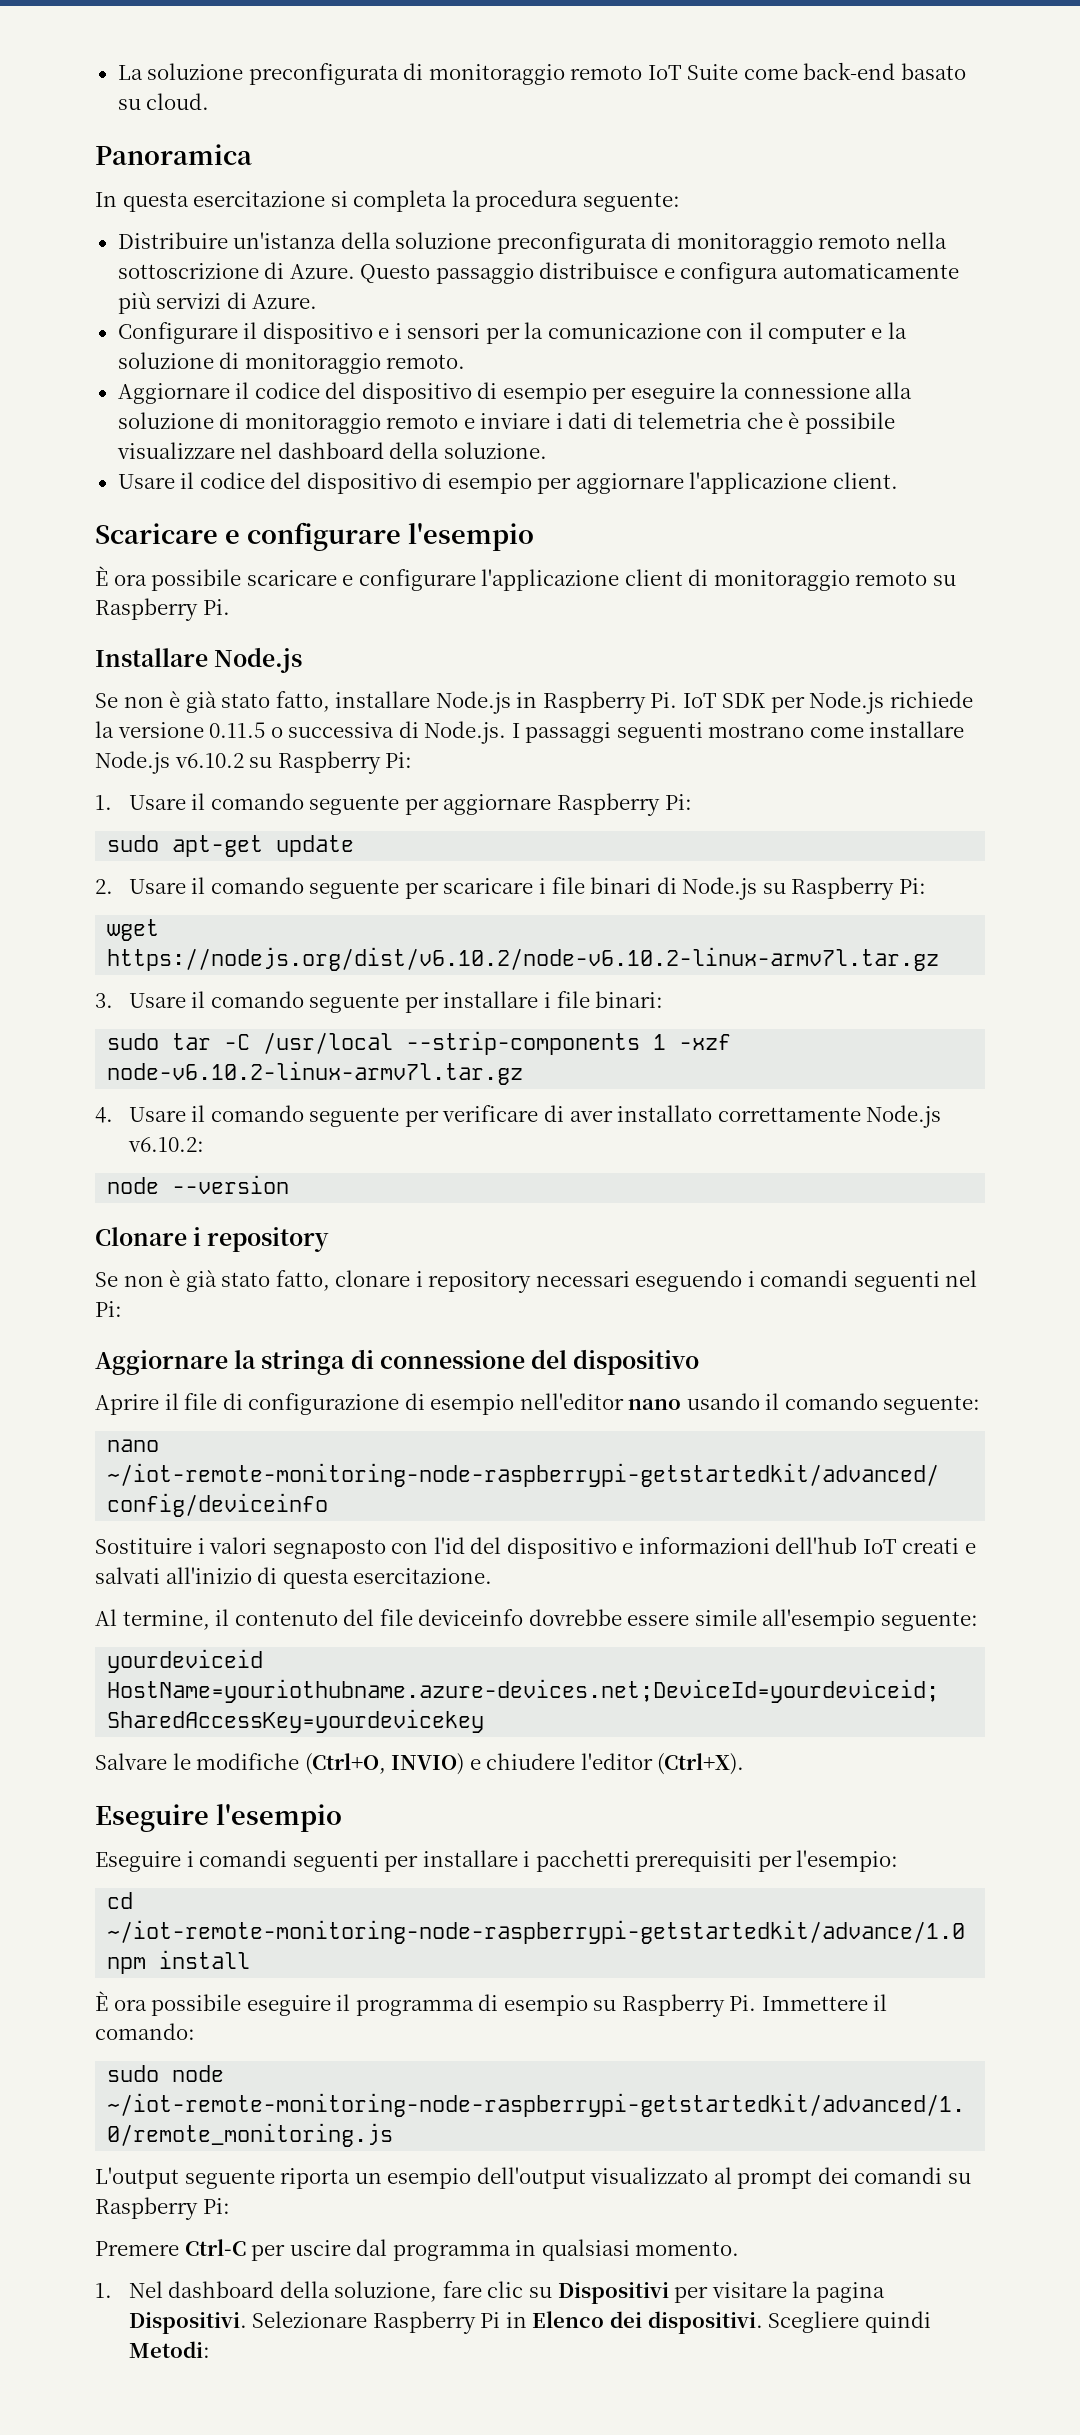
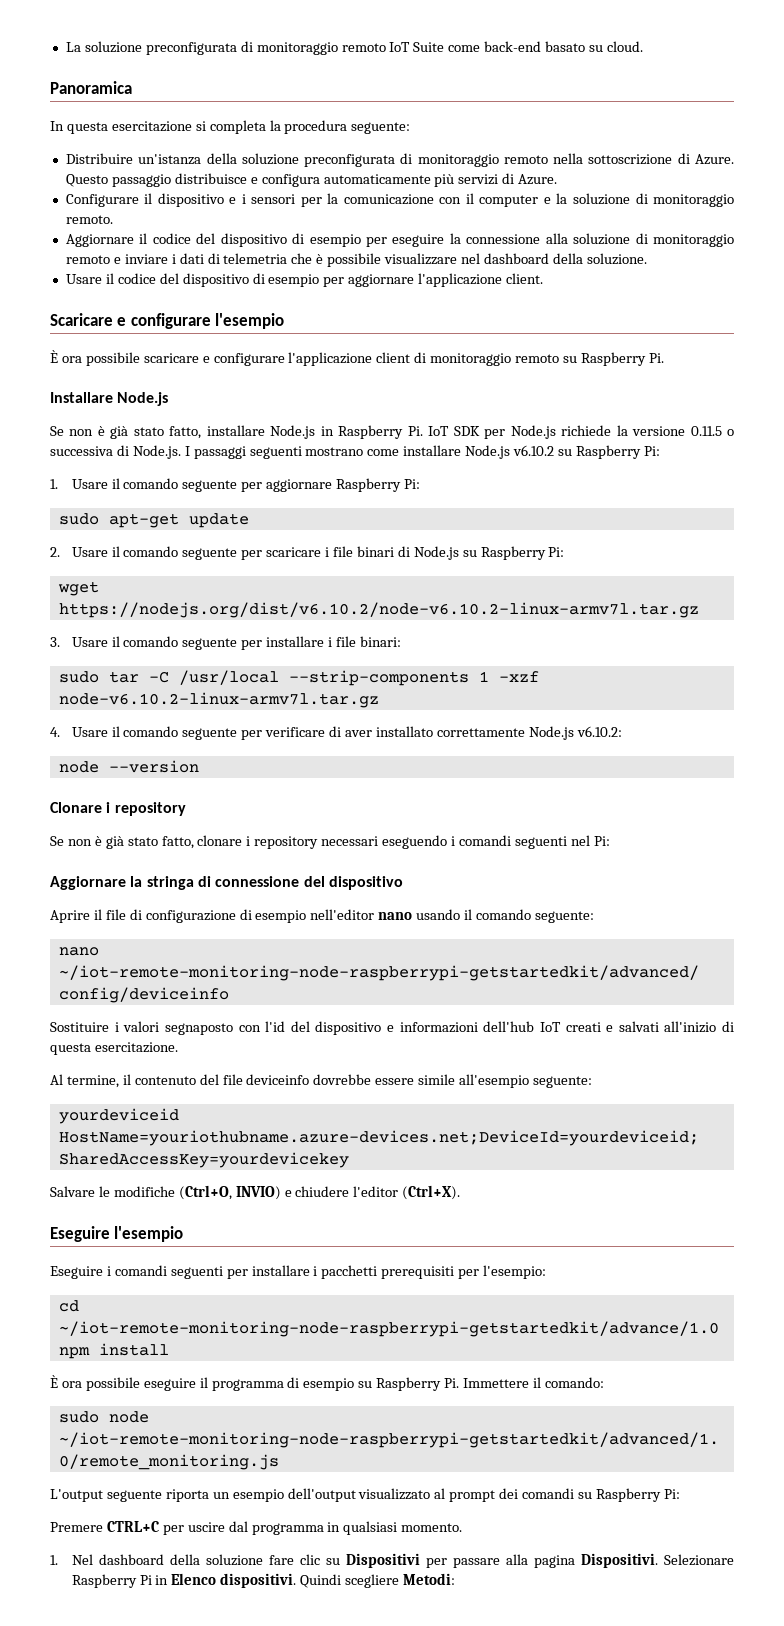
- Premere Ctrl-C per uscire dal programma in qualsiasi momento.
+ Premere CTRL+C per uscire dal programma in qualsiasi momento.
- 1. Nel dashboard della soluzione, fare clic su Dispositivi per visitare la pagina Dispositivi.
+ 1. Nel dashboard della soluzione fare clic su Dispositivi per passare alla pagina Dispositivi.
- Selezionare Raspberry Pi in Elenco dei dispositivi. Scegliere quindi Metodi:
+ Selezionare Raspberry Pi in Elenco dispositivi. Quindi scegliere Metodi:

